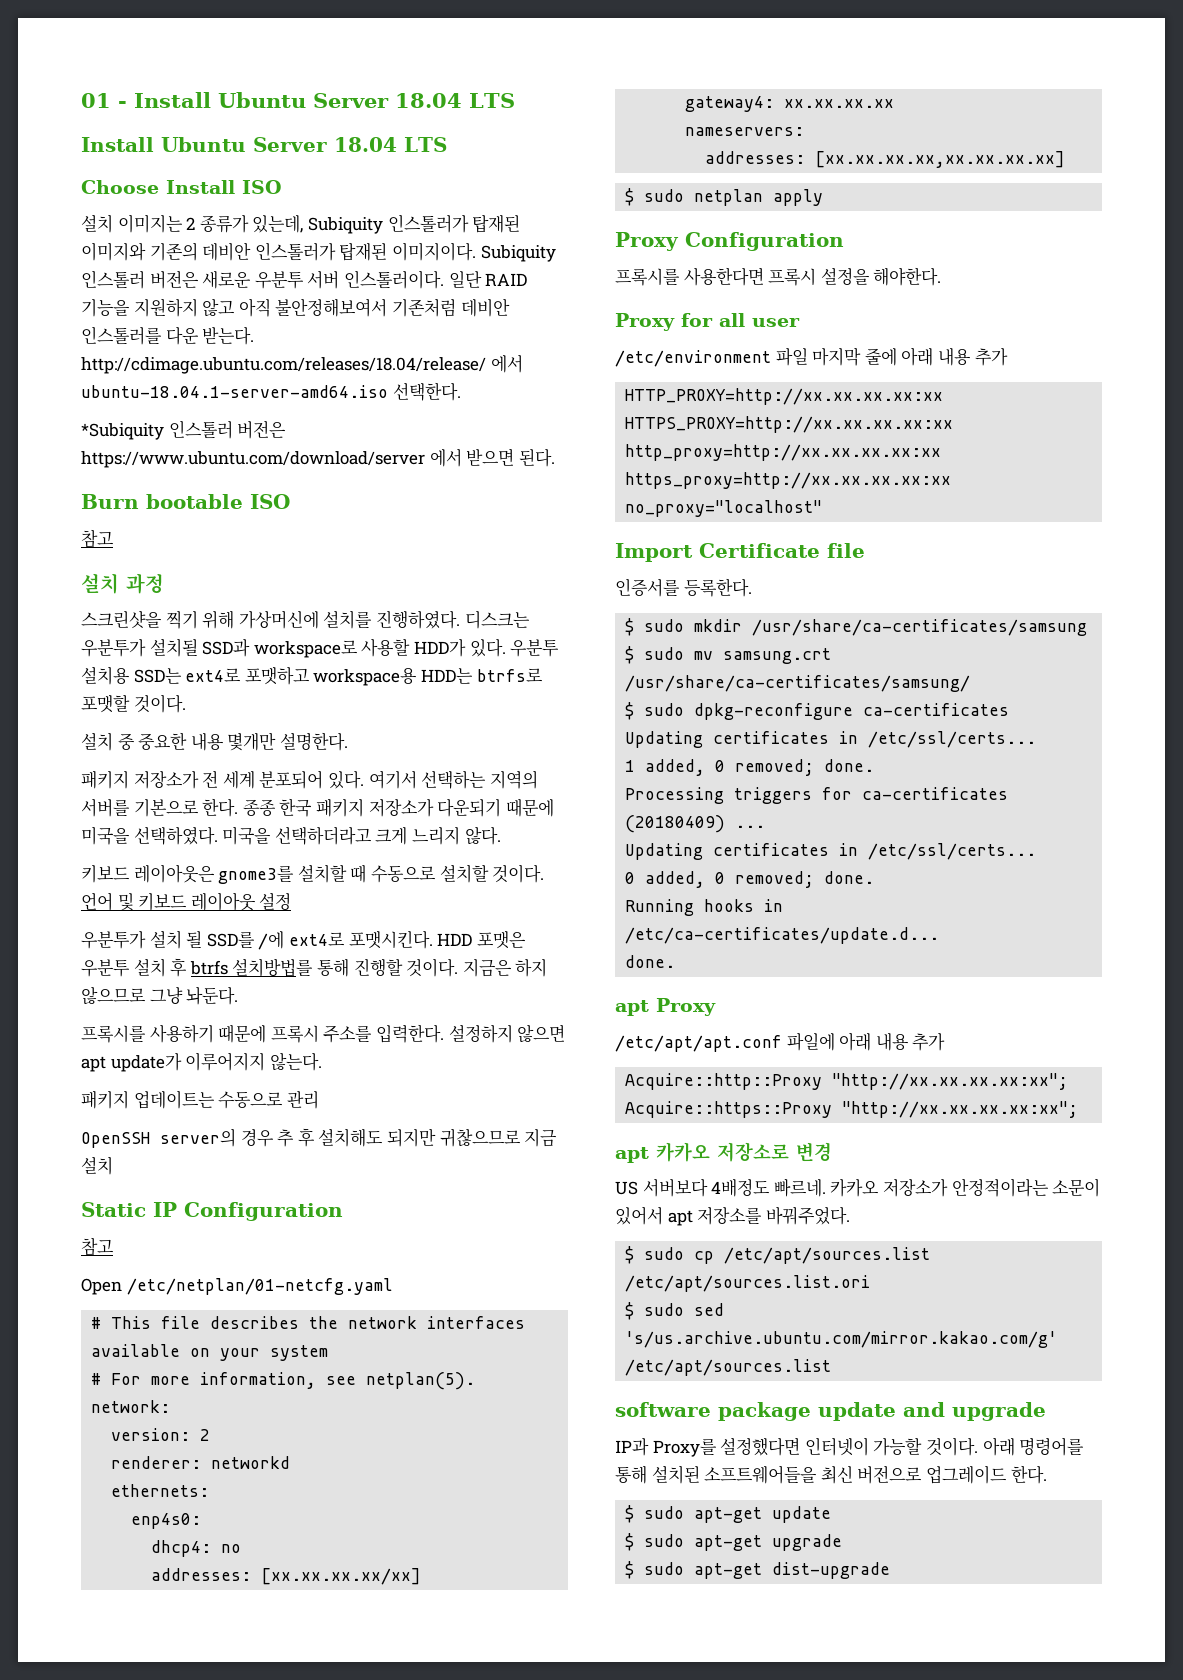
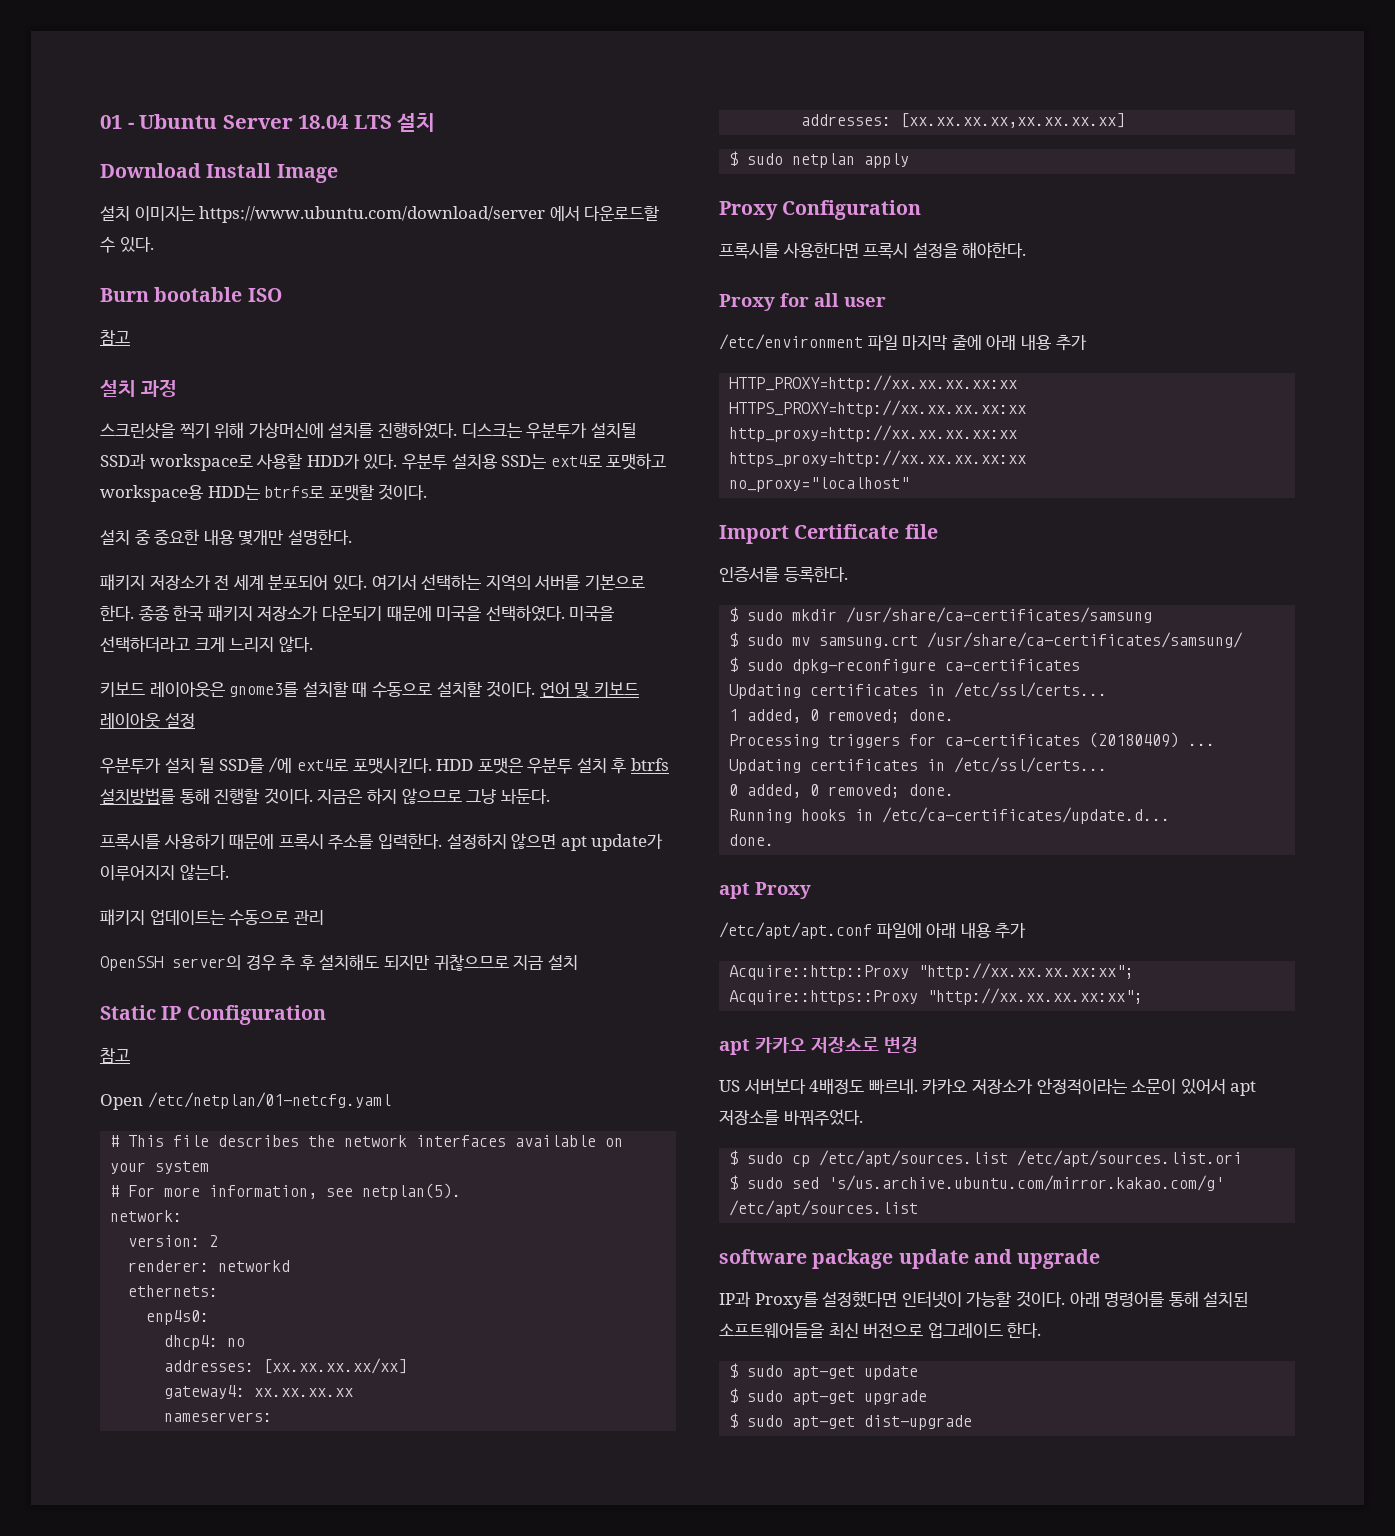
- 01 - Install Ubuntu Server 18.04 LTS
- Install Ubuntu Server 18.04 LTS
- Choose Install ISO
- 설치 이미지는 2 종류가 있는데, Subiquity 인스톨러가 탑재된 이미지와 기존의 데비안 인스톨러가 탑재된 이미지이다. Subiquity 인스톨러 버전은 새로운 우분투 서버 인스톨러이다. 일단 RAID 기능을 지원하지 않고 아직 불안정해보여서 기존처럼 데비안 인스톨러를 다운 받는다. http://cdimage.ubuntu.com/releases/18.04/release/ 에서 ubuntu-18.04.1-server-amd64.iso 선택한다.
- *Subiquity 인스톨러 버전은 https://www.ubuntu.com/download/server 에서 받으면 된다.
+ 01 - Ubuntu Server 18.04 LTS 설치
+ Download Install Image
+ 설치 이미지는 https://www.ubuntu.com/download/server 에서 다운로드할 수 있다.

